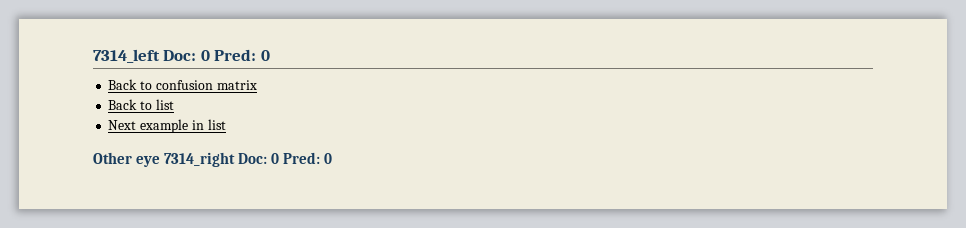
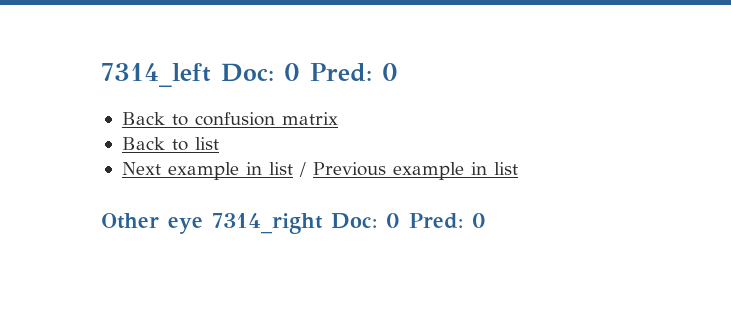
- Next example in list
+ Next example in list / Previous example in list

